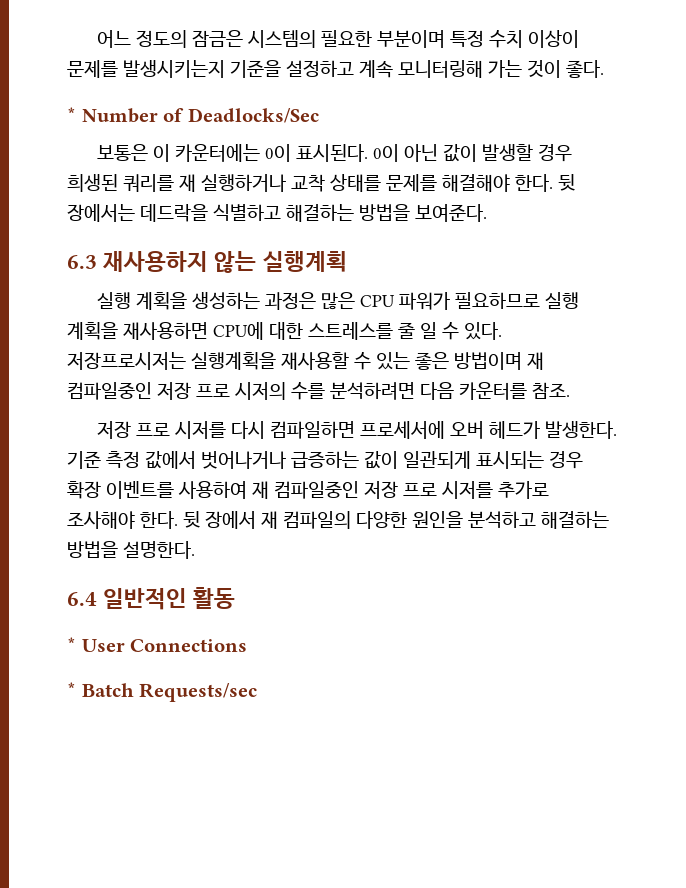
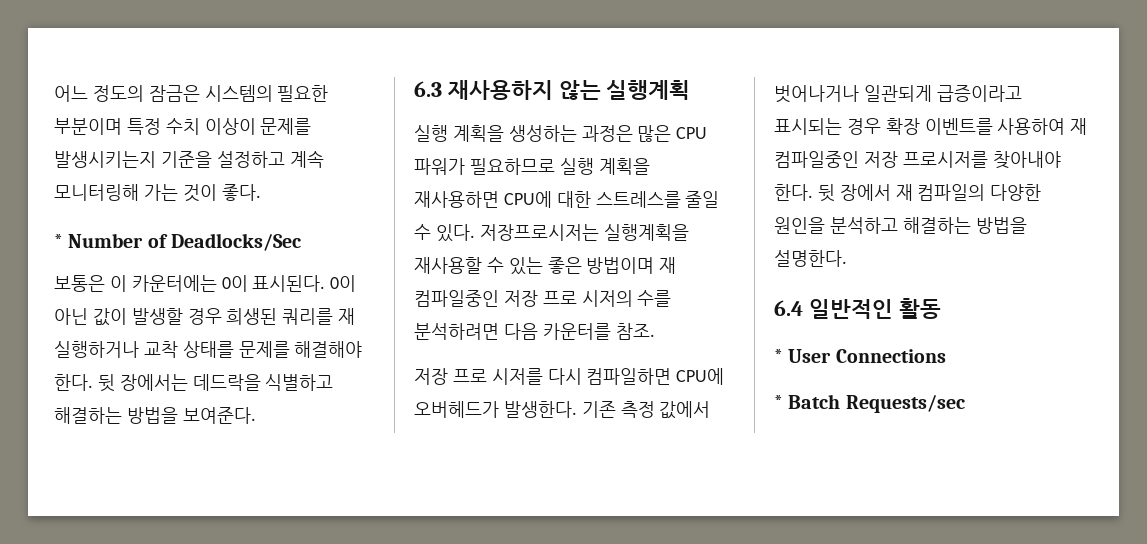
- 실행 계획을 생성하는 과정은 많은 CPU 파워가 필요하므로 실행 계획을 재사용하면 CPU에 대한 스트레스를 줄 일 수 있다.
+ 실행 계획을 생성하는 과정은 많은 CPU 파워가 필요하므로 실행 계획을 재사용하면 CPU에 대한 스트레스를 줄일 수 있다.
- 저장 프로 시저를 다시 컴파일하면 프로세서에 오버 헤드가 발생한다. 기준 측정 값에서 벗어나거나 급증하는 값이 일관되게 표시되는 경우 확장 이벤트를 사용하여 재 컴파일중인 저장 프로 시저를 추가로 조사해야 한다.
+ 저장 프로 시저를 다시 컴파일하면 CPU에 오버헤드가 발생한다. 기존 측정 값에서 벗어나거나 일관되게 급증이라고 표시되는 경우 확장 이벤트를 사용하여 재 컴파일중인 저장 프로시저를 찾아내야 한다.

